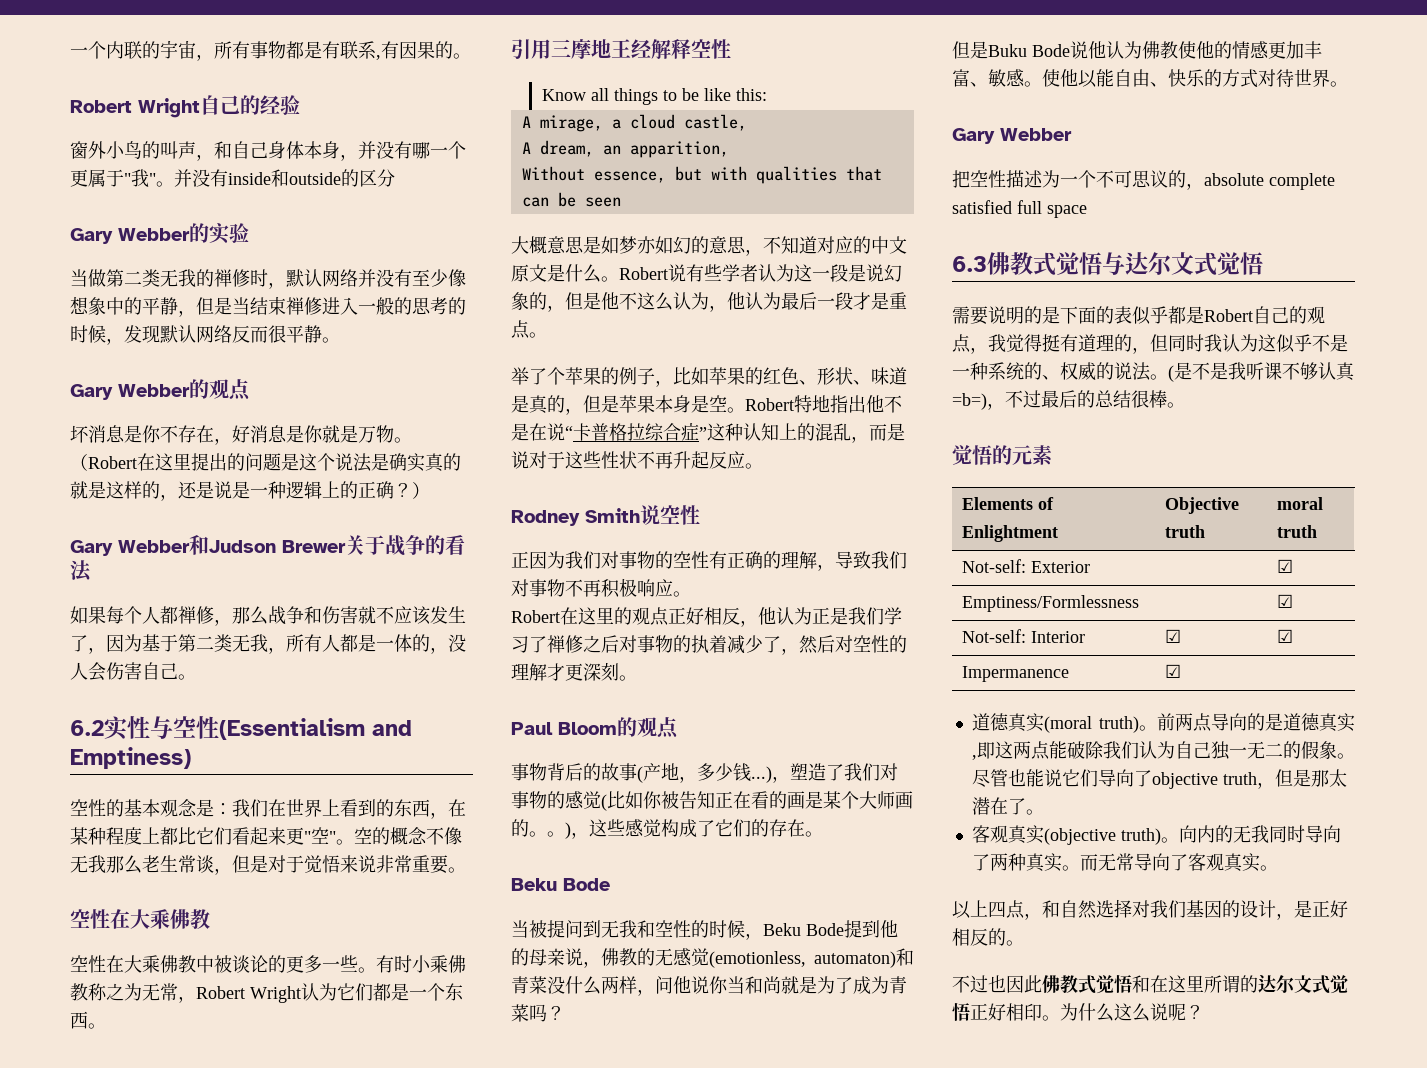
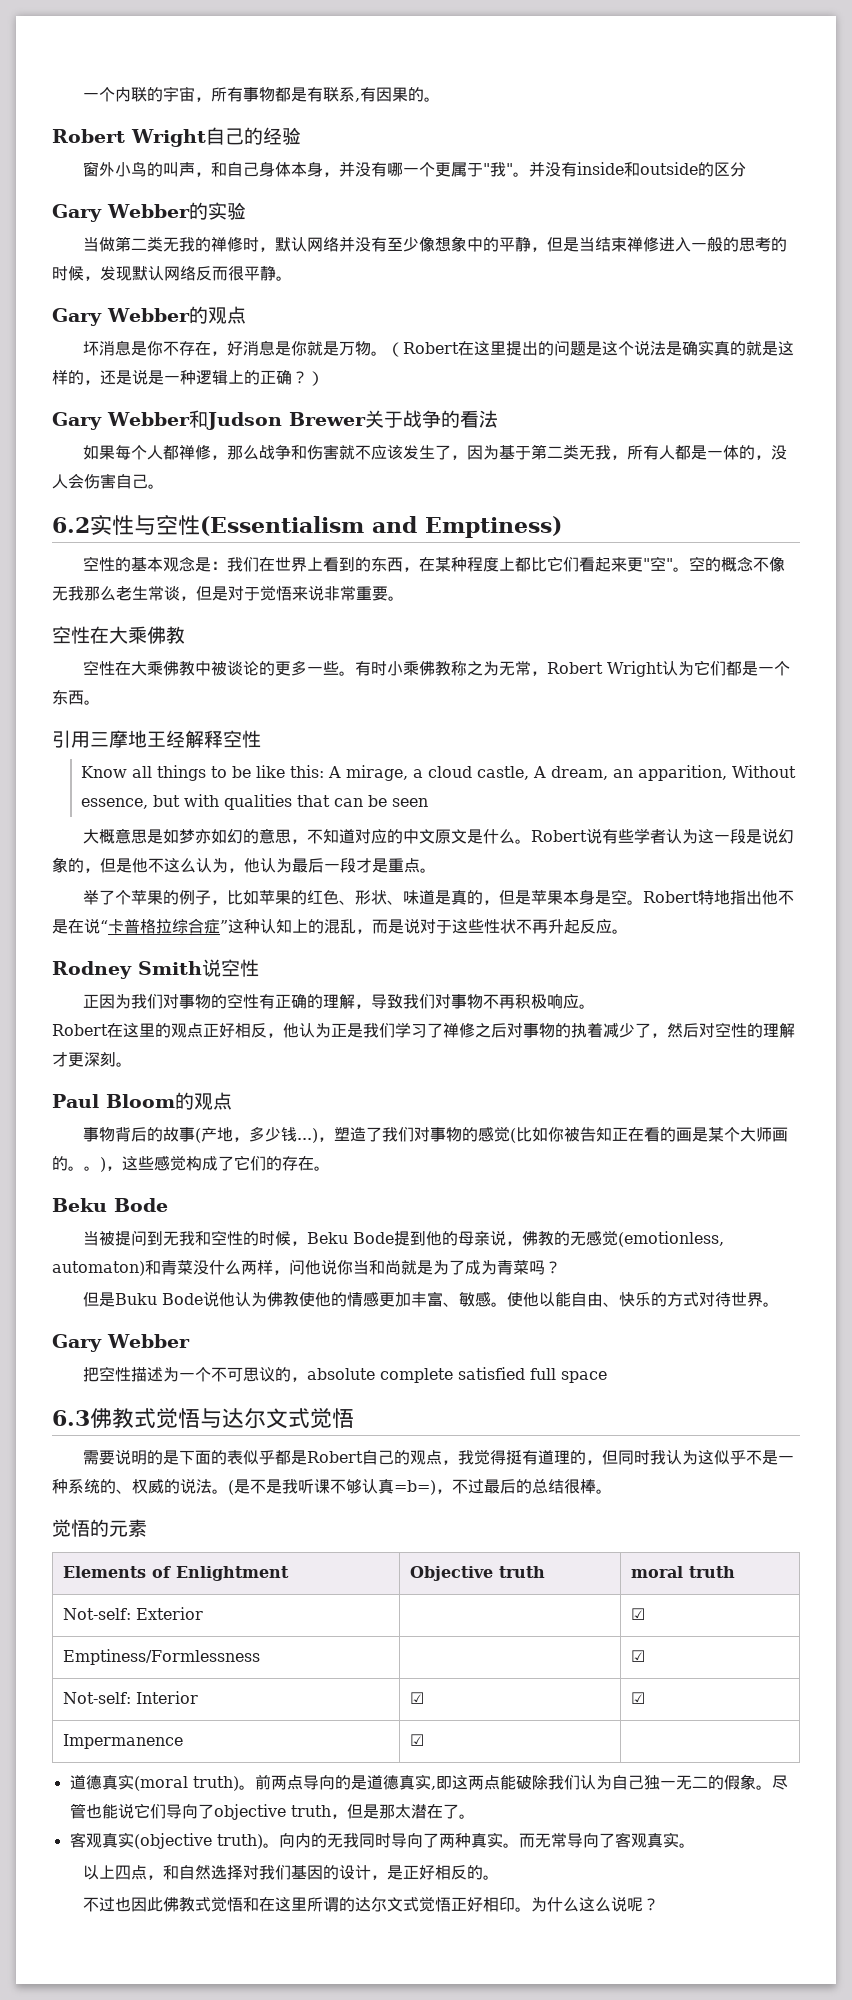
- Know all things to be like this:
- A mirage, a cloud castle,
- A dream, an apparition,
- Without essence, but with qualities that can be seen
+ Know all things to be like this: A mirage, a cloud castle, A dream, an apparition, Without essence, but with qualities that can be seen

